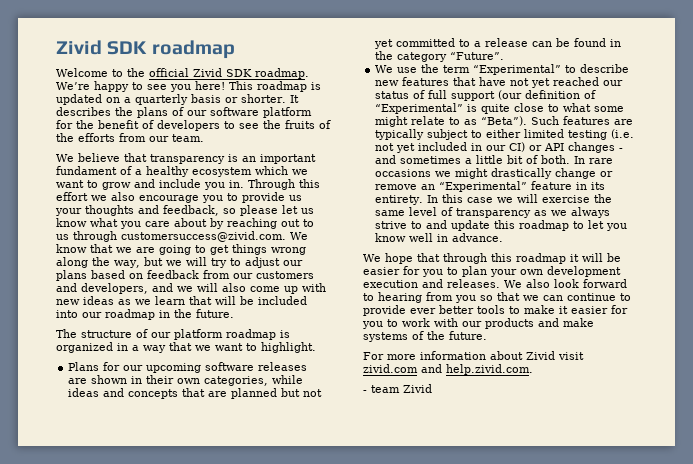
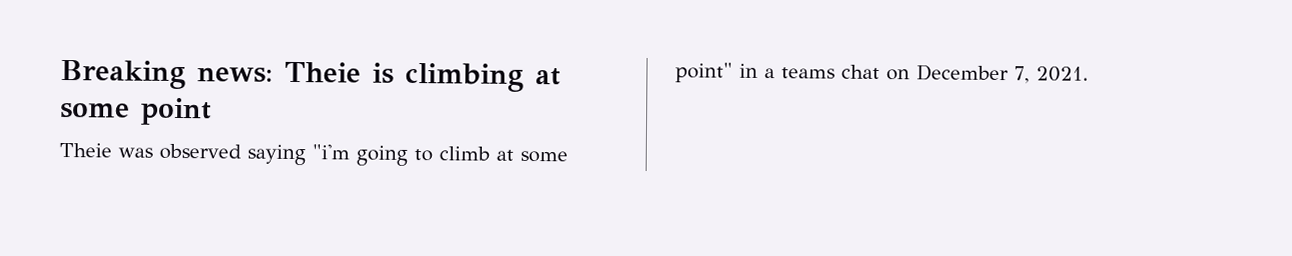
- Zivid SDK roadmap
- Welcome to the official Zivid SDK roadmap. We’re happy to see you here! This roadmap is updated on a quarterly basis or shorter. It describes the plans of our software platform for the benefit of developers to see the fruits of the efforts from our team.
- We believe that transparency is an important fundament of a healthy ecosystem which we want to grow and include you in. Through this effort we also encourage you to provide us your thoughts and feedback, so please let us know what you care about by reaching out to us through customersuccess@zivid.com. We know that we are going to get things wrong along the way, but we will try to adjust our plans based on feedback from our customers and developers, and we will also come up with new ideas as we learn that will be included into our roadmap in the future.
- The structure of our platform roadmap is organized in a way that we want to highlight.
- Plans for our upcoming software releases are shown in their own categories, while ideas and concepts that are planned but not yet committed to a release can be found in the category “Future”.
- We use the term “Experimental” to describe new features that have not yet reached our status of full support (our definition of “Experimental” is quite close to what some might relate to as “Beta”). Such features are typically subject to either limited testing (i.e. not yet included in our CI) or API changes - and sometimes a little bit of both. In rare occasions we might drastically change or remove an “Experimental” feature in its entirety. In this case we will exercise the same level of transparency as we always strive to and update this roadmap to let you know well in advance.
- We hope that through this roadmap it will be easier for you to plan your own development execution and releases. We also look forward to hearing from you so that we can continue to provide ever better tools to make it easier for you to work with our products and make systems of the future.
- For more information about Zivid visit zivid.com and help.zivid.com.
- - team Zivid
+ Breaking news: Theie is climbing at some point
+ Theie was observed saying "i'm going to climb at some point" in a teams chat on December 7, 2021.

